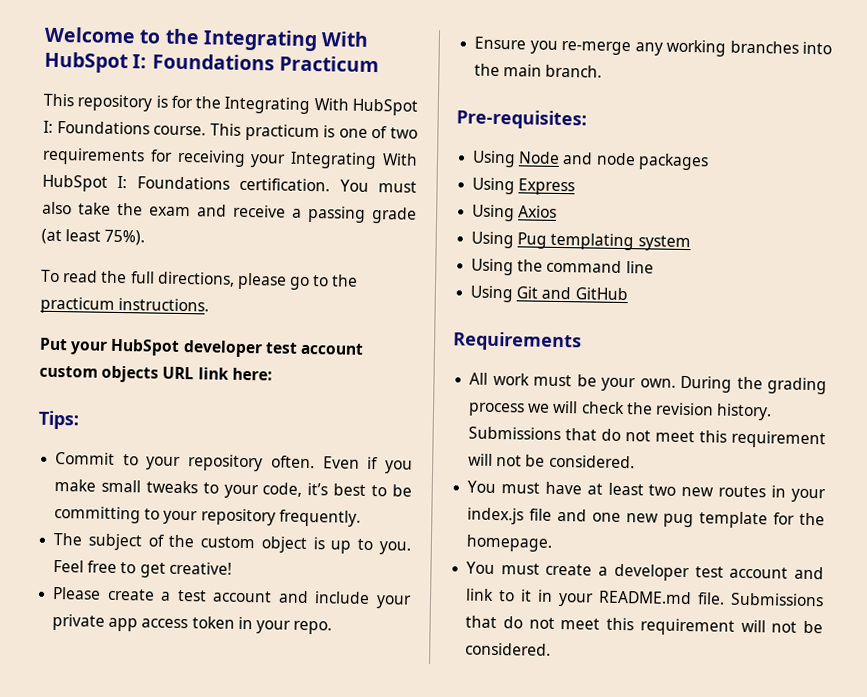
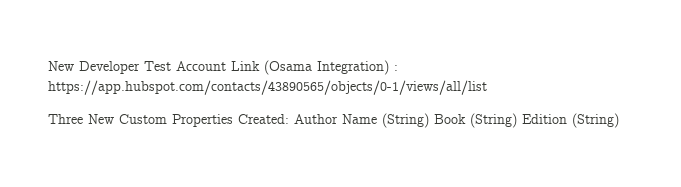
- Welcome to the Integrating With HubSpot I: Foundations Practicum
- This repository is for the Integrating With HubSpot I: Foundations course. This practicum is one of two requirements for receiving your Integrating With HubSpot I: Foundations certification. You must also take the exam and receive a passing grade (at least 75%).
- To read the full directions, please go to the practicum instructions.
- Put your HubSpot developer test account custom objects URL link here:
- Tips:
- Commit to your repository often. Even if you make small tweaks to your code, it’s best to be committing to your repository frequently.
- The subject of the custom object is up to you. Feel free to get creative!
- Please create a test account and include your private app access token in your repo.
- Ensure you re-merge any working branches into the main branch.
- Pre-requisites:
- Using Node and node packages
- Using Express
- Using Axios
- Using Pug templating system
- Using the command line
- Using Git and GitHub
- Requirements
- All work must be your own. During the grading process we will check the revision history. Submissions that do not meet this requirement will not be considered.
- You must have at least two new routes in your index.js file and one new pug template for the homepage.
- You must create a developer test account and link to it in your README.md file. Submissions that do not meet this requirement will not be considered.
+ New Developer Test Account Link (Osama Integration) : https://app.hubspot.com/contacts/43890565/objects/0-1/views/all/list
+ Three New Custom Properties Created: Author Name (String) Book (String) Edition (String)

